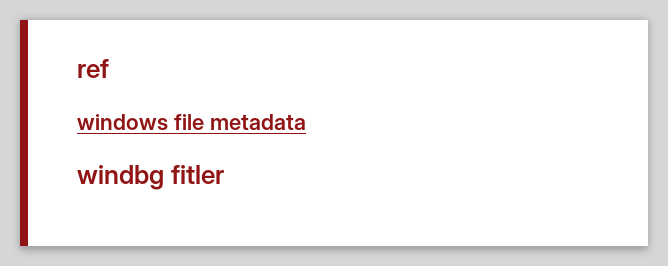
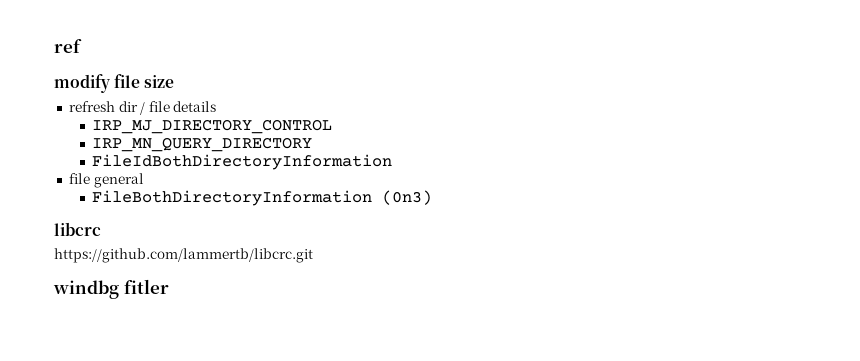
- windows file metadata
+ modify file size
+ refresh dir / file details
+ IRP_MJ_DIRECTORY_CONTROL
+ IRP_MN_QUERY_DIRECTORY
+ FileIdBothDirectoryInformation
+ file general
+ FileBothDirectoryInformation (0n3)
+ libcrc
+ https://github.com/lammertb/libcrc.git

